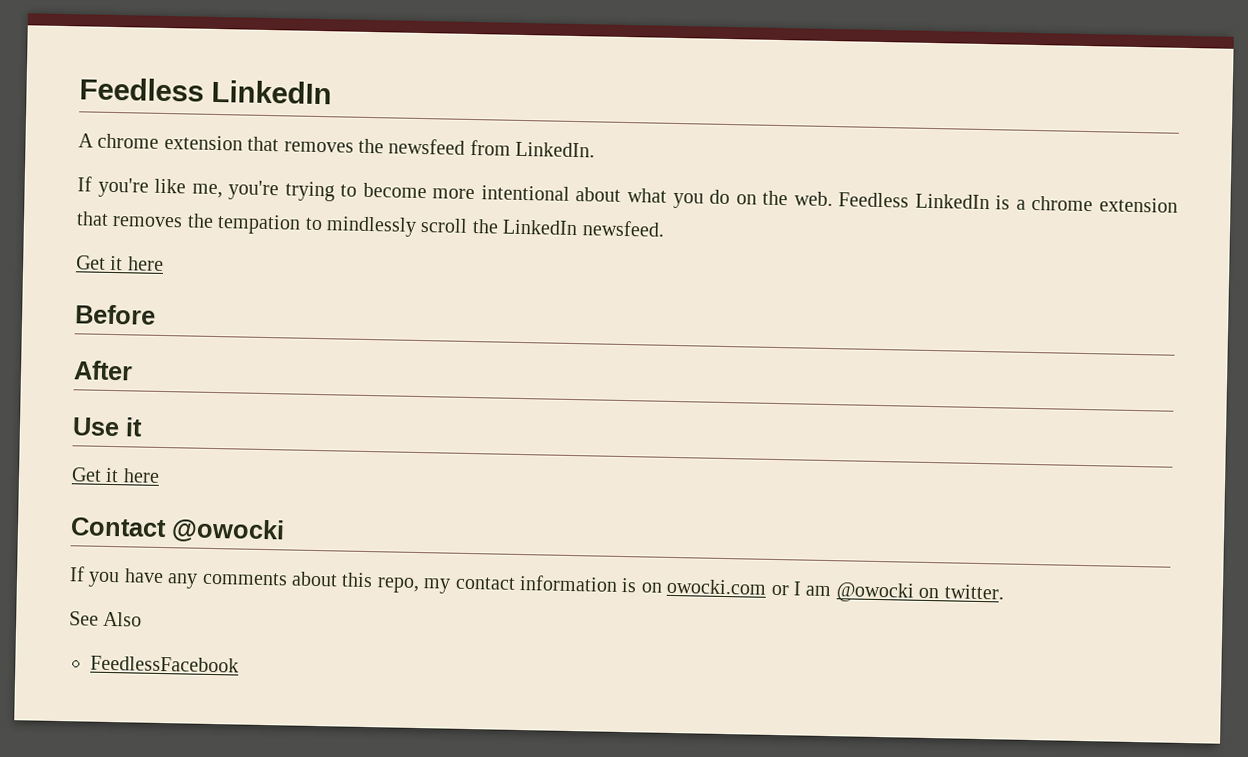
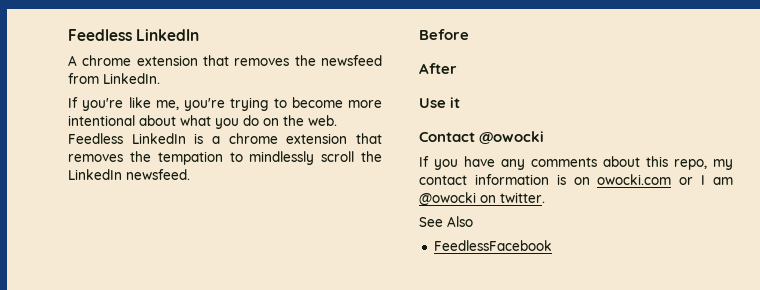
  Feedless LinkedIn is a chrome extension that removes the tempation to mindlessly scroll the LinkedIn newsfeed.
- Get it here
  Use it
- Get it here

